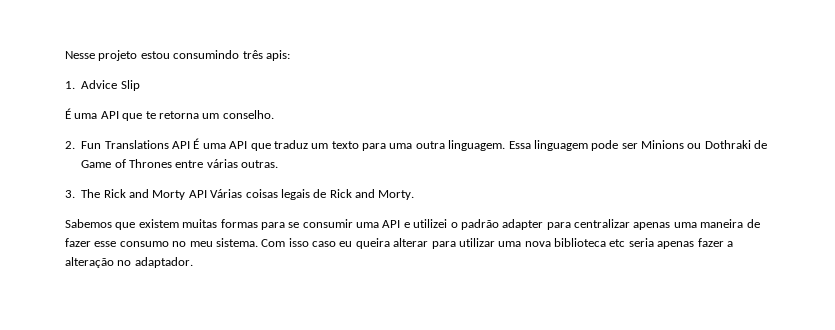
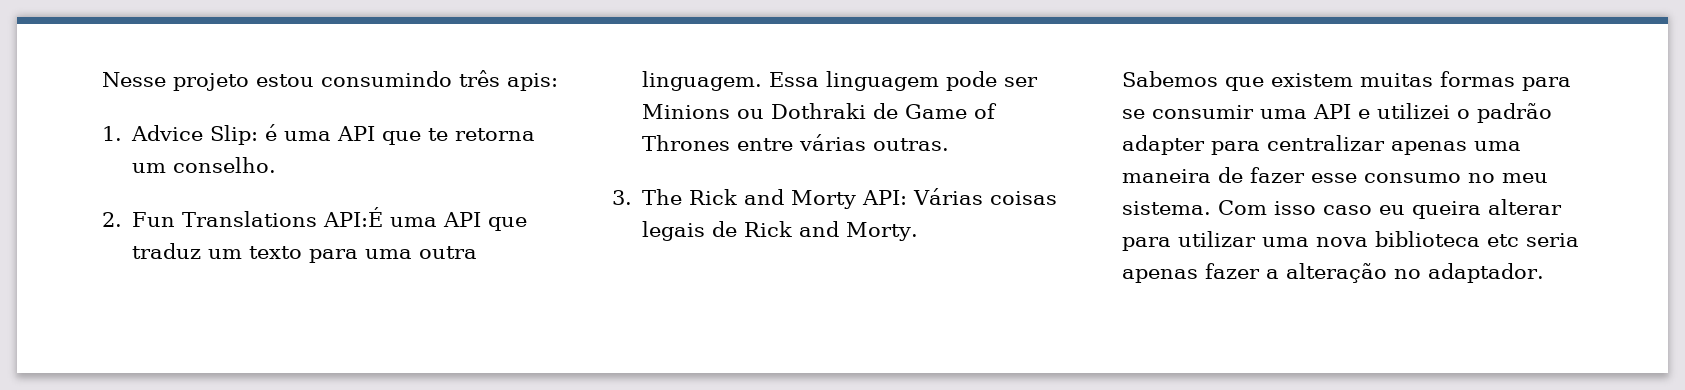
- 1. Advice Slip
- É uma API que te retorna um conselho.
+ 1. Advice Slip: é uma API que te retorna um conselho.
- 2. Fun Translations API É uma API que traduz um texto para uma outra linguagem.
+ 2. Fun Translations API:É uma API que traduz um texto para uma outra linguagem.
- 3. The Rick and Morty API Várias coisas legais de Rick and Morty.
+ 3. The Rick and Morty API: Várias coisas legais de Rick and Morty.

